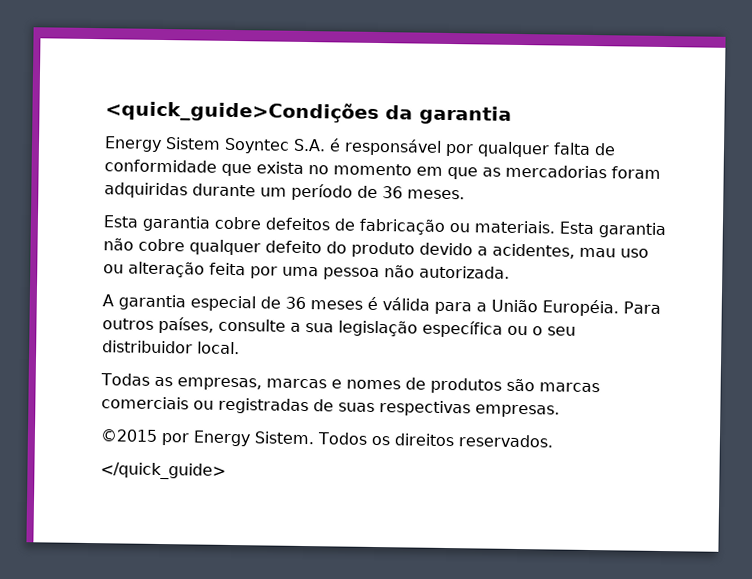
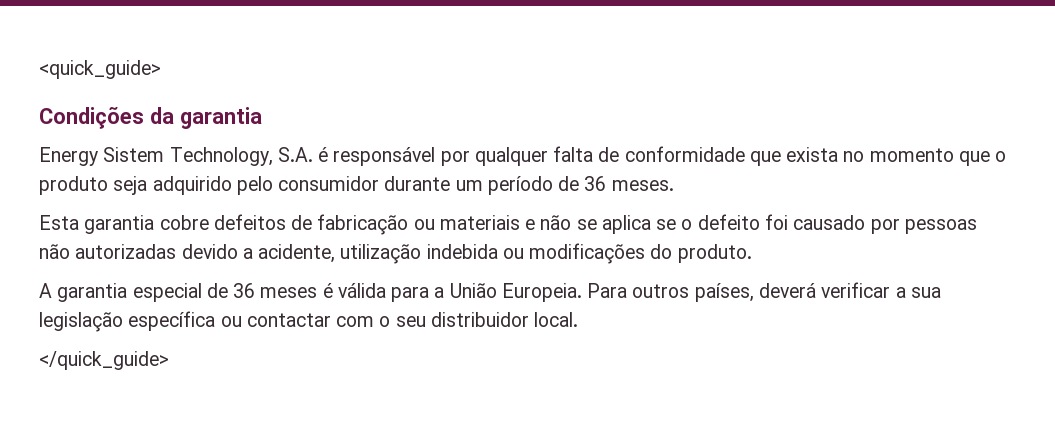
- <quick_guide>Condições da garantia
+ <quick_guide>
+ Condições da garantia
- Energy Sistem Soyntec S.A. é responsável por qualquer falta de conformidade que exista no momento em que as mercadorias foram adquiridas durante um período de 36 meses.
+ Energy Sistem Technology, S.A. é responsável por qualquer falta de conformidade que exista no momento que o produto seja adquirido pelo consumidor durante um período de 36 meses.
- Esta garantia cobre defeitos de fabricação ou materiais. Esta garantia não cobre qualquer defeito do produto devido a acidentes, mau uso ou alteração feita por uma pessoa não autorizada.
+ Esta garantia cobre defeitos de fabricação ou materiais e não se aplica se o defeito foi causado por pessoas não autorizadas devido a acidente, utilização indebida ou modificações do produto.
- A garantia especial de 36 meses é válida para a União Européia.
+ A garantia especial de 36 meses é válida para a União Europeia.
- Para outros países, consulte a sua legislação específica ou o seu distribuidor local.
+ Para outros países, deverá verificar a sua legislação específica ou contactar com o seu distribuidor local.
- Todas as empresas, marcas e nomes de produtos são marcas comerciais ou registradas de suas respectivas empresas.
- ©2015 por Energy Sistem. Todos os direitos reservados.

